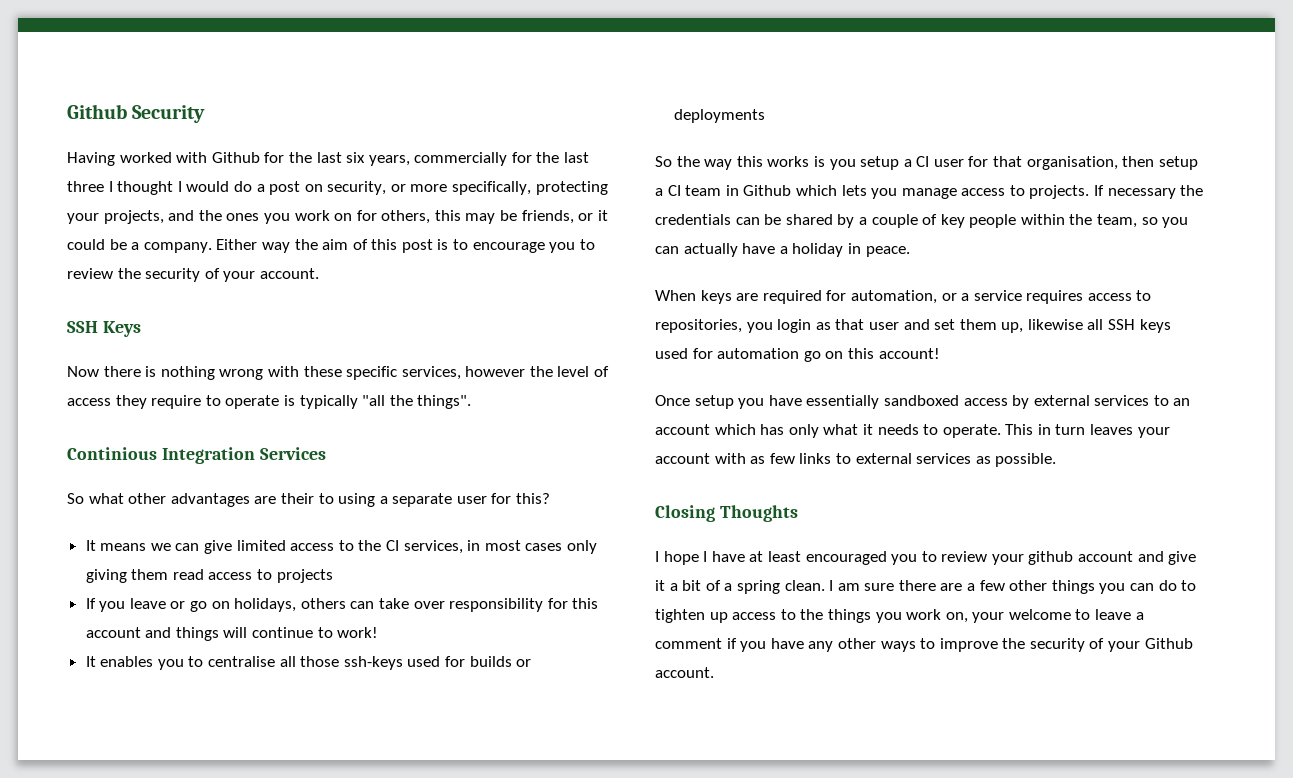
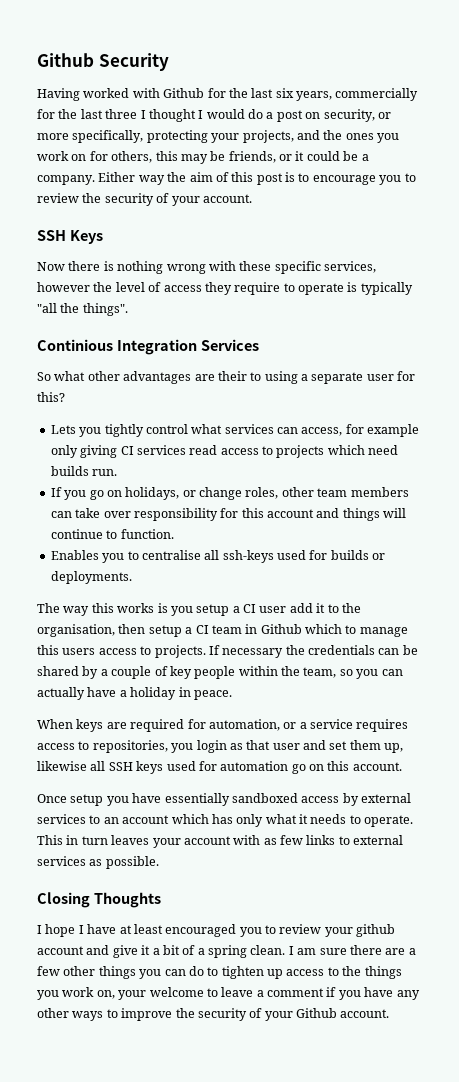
- It means we can give limited access to the CI services, in most cases only giving them read access to projects
+ Lets you tightly control what services can access, for example only giving CI services read access to projects which need builds run.
- If you leave or go on holidays, others can take over responsibility for this account and things will continue to work!
- It enables you to centralise all those ssh-keys used for builds or deployments
- So the way this works is you setup a CI user for that organisation, then setup a CI team in Github which lets you manage access to projects.
+ If you go on holidays, or change roles, other team members can take over responsibility for this account and things will continue to function.
+ Enables you to centralise all ssh-keys used for builds or deployments.
+ The way this works is you setup a CI user add it to the organisation, then setup a CI team in Github which to manage this users access to projects.
- When keys are required for automation, or a service requires access to repositories, you login as that user and set them up, likewise all SSH keys used for automation go on this account!
+ When keys are required for automation, or a service requires access to repositories, you login as that user and set them up, likewise all SSH keys used for automation go on this account.

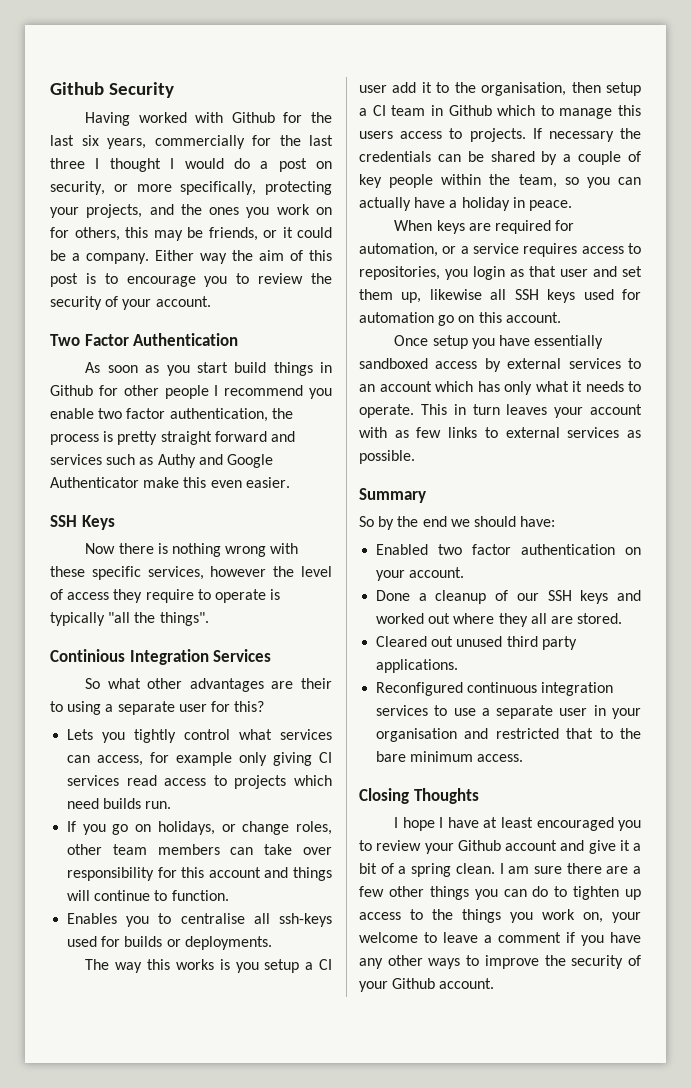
+ Two Factor Authentication
+ As soon as you start build things in Github for other people I recommend you enable two factor authentication, the process is pretty straight forward and services such as Authy and Google Authenticator make this even easier.
+ Summary
+ So by the end we should have:
+ Enabled two factor authentication on your account.
+ Done a cleanup of our SSH keys and worked out where they all are stored.
+ Cleared out unused third party applications.
+ Reconfigured continuous integration services to use a separate user in your organisation and restricted that to the bare minimum access.
- I hope I have at least encouraged you to review your github account and give it a bit of a spring clean.
+ I hope I have at least encouraged you to review your Github account and give it a bit of a spring clean.

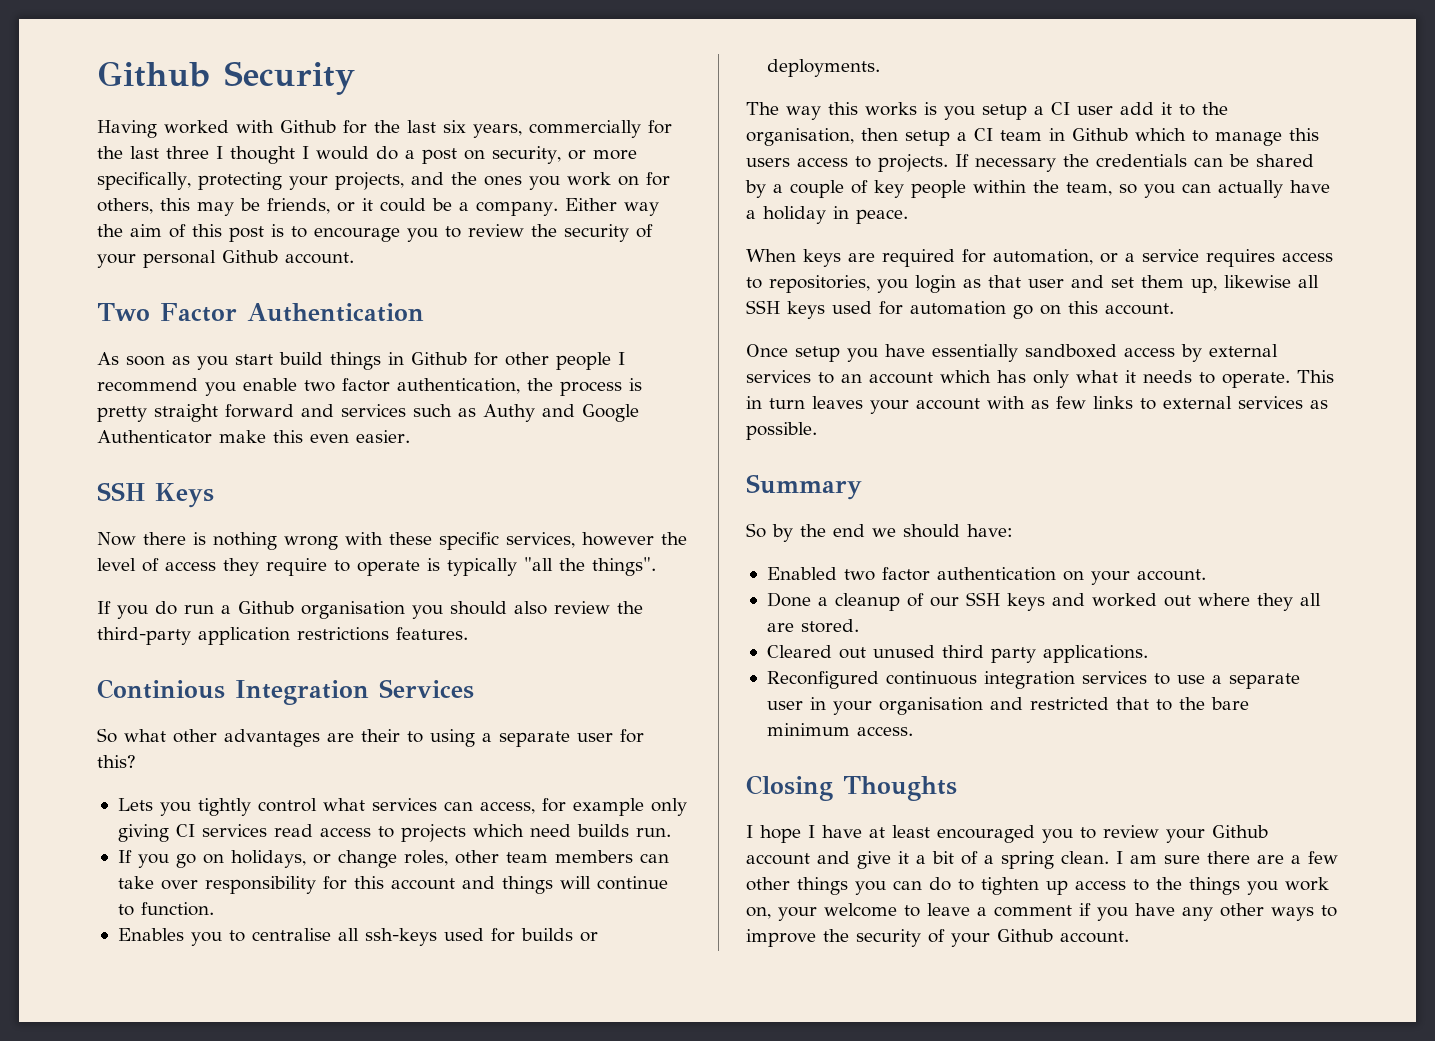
- Either way the aim of this post is to encourage you to review the security of your account.
+ Either way the aim of this post is to encourage you to review the security of your personal Github account.
+ If you do run a Github organisation you should also review the third-party application restrictions features.

